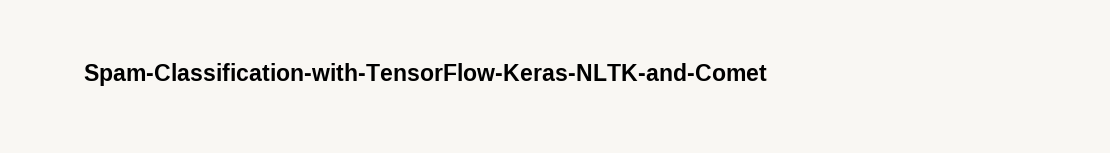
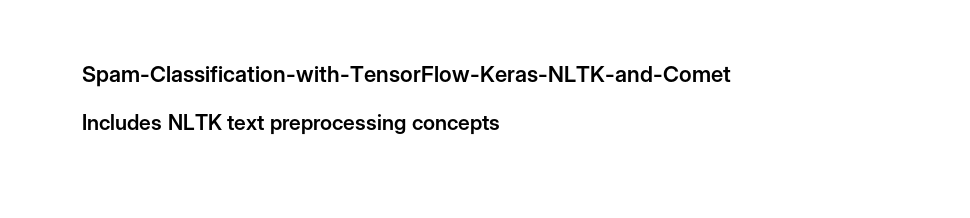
+ Includes NLTK text preprocessing concepts

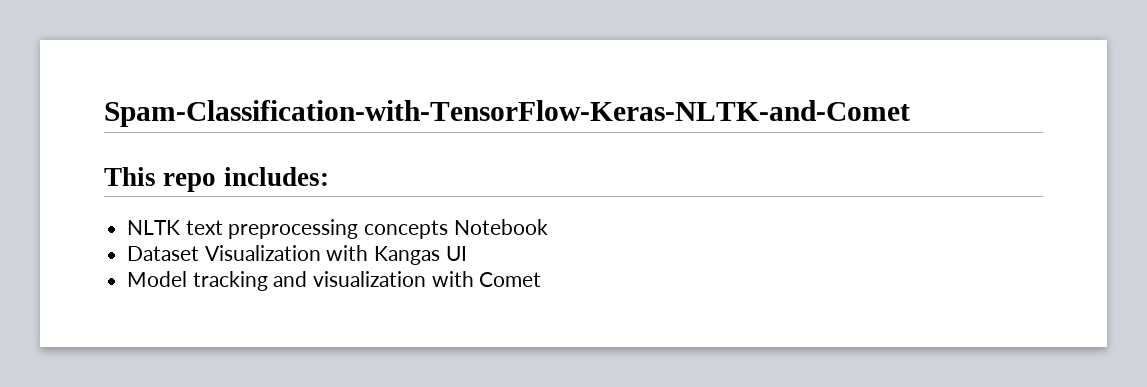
- Includes NLTK text preprocessing concepts
+ This repo includes:
+ NLTK text preprocessing concepts Notebook
+ Dataset Visualization with Kangas UI
+ Model tracking and visualization with Comet

